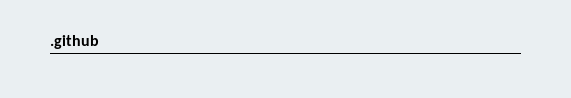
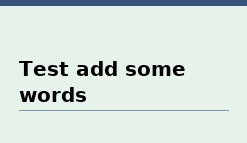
- .github
+ Test add some words

